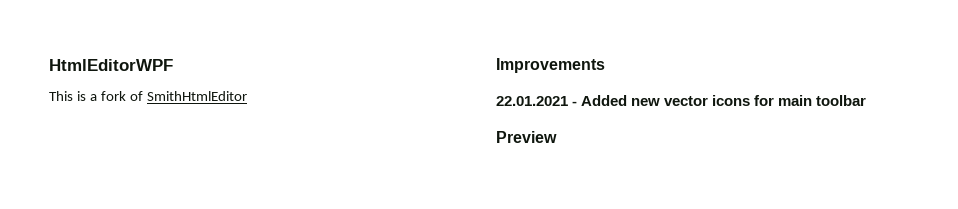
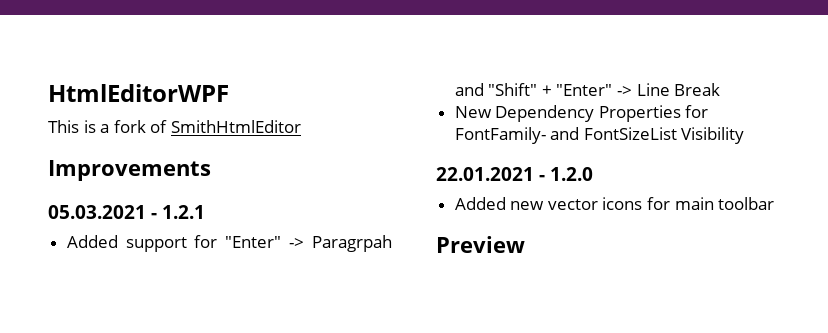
+ 05.03.2021 - 1.2.1
+ Added support for "Enter" -> Paragrpah and "Shift" + "Enter" -> Line Break
+ New Dependency Properties for FontFamily- and FontSizeList Visibility
- 22.01.2021 - Added new vector icons for main toolbar
+ 22.01.2021 - 1.2.0
+ Added new vector icons for main toolbar

